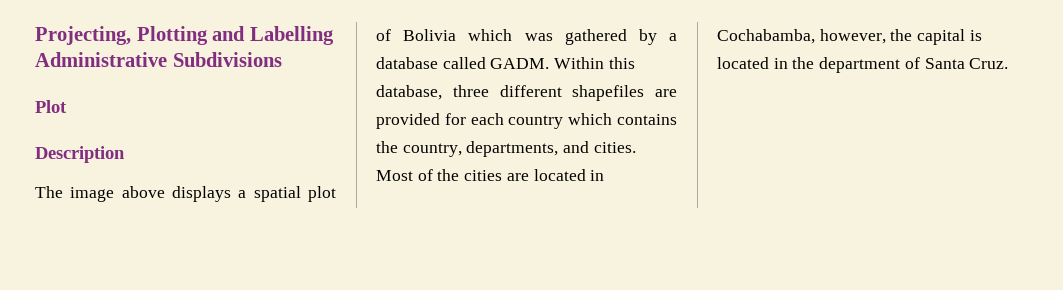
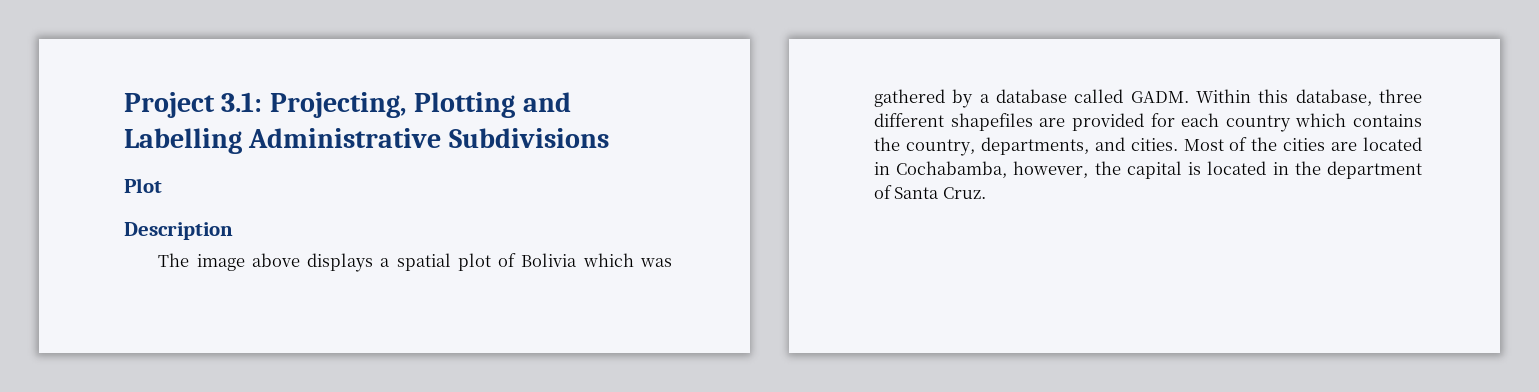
- Projecting, Plotting and Labelling Administrative Subdivisions
+ Project 3.1: Projecting, Plotting and Labelling Administrative Subdivisions

